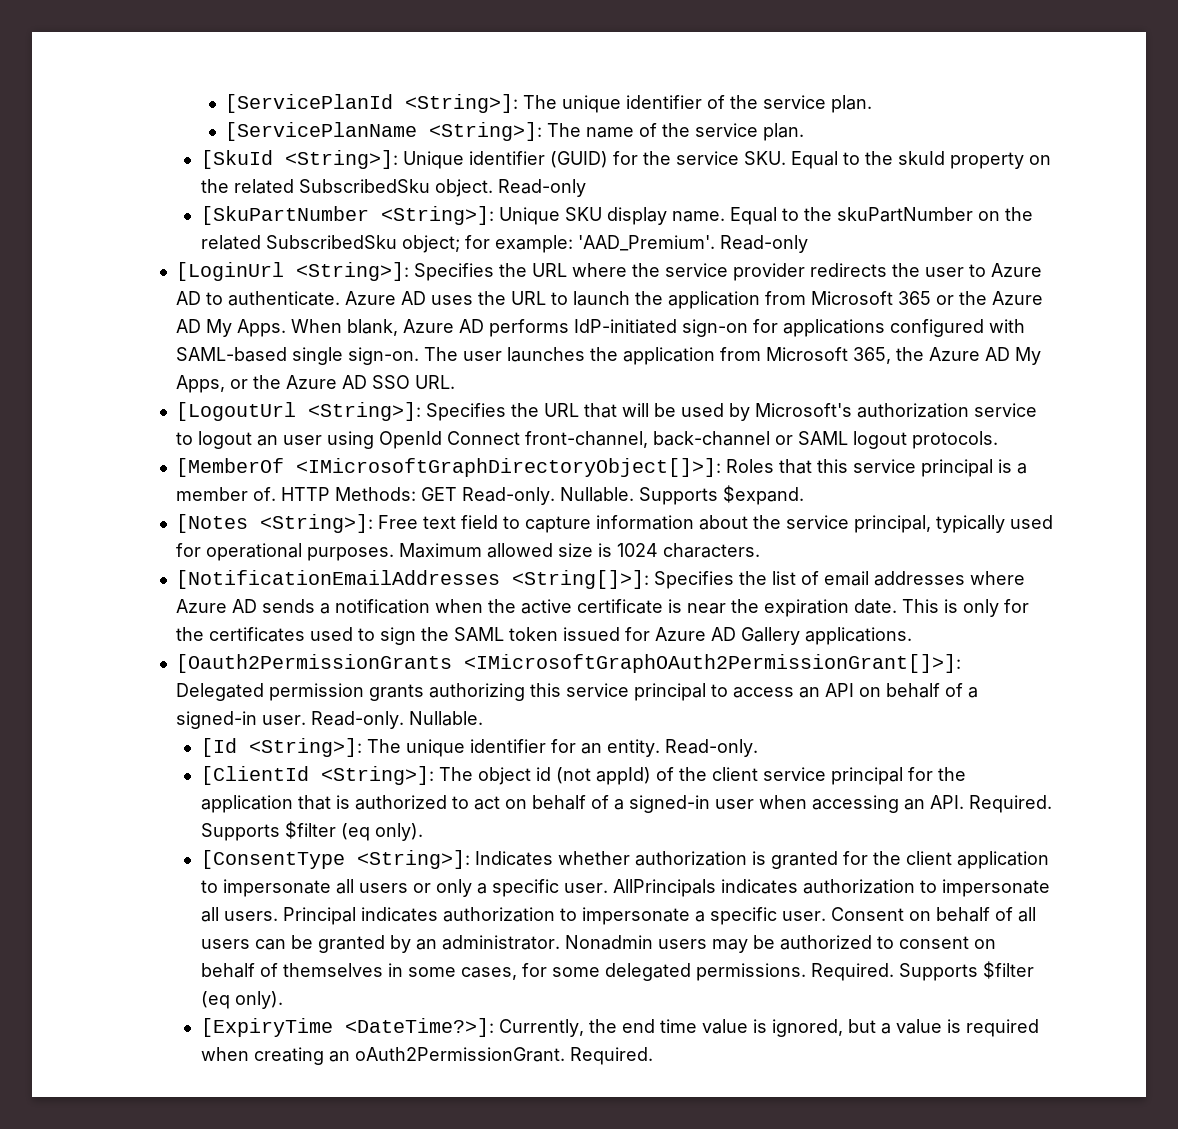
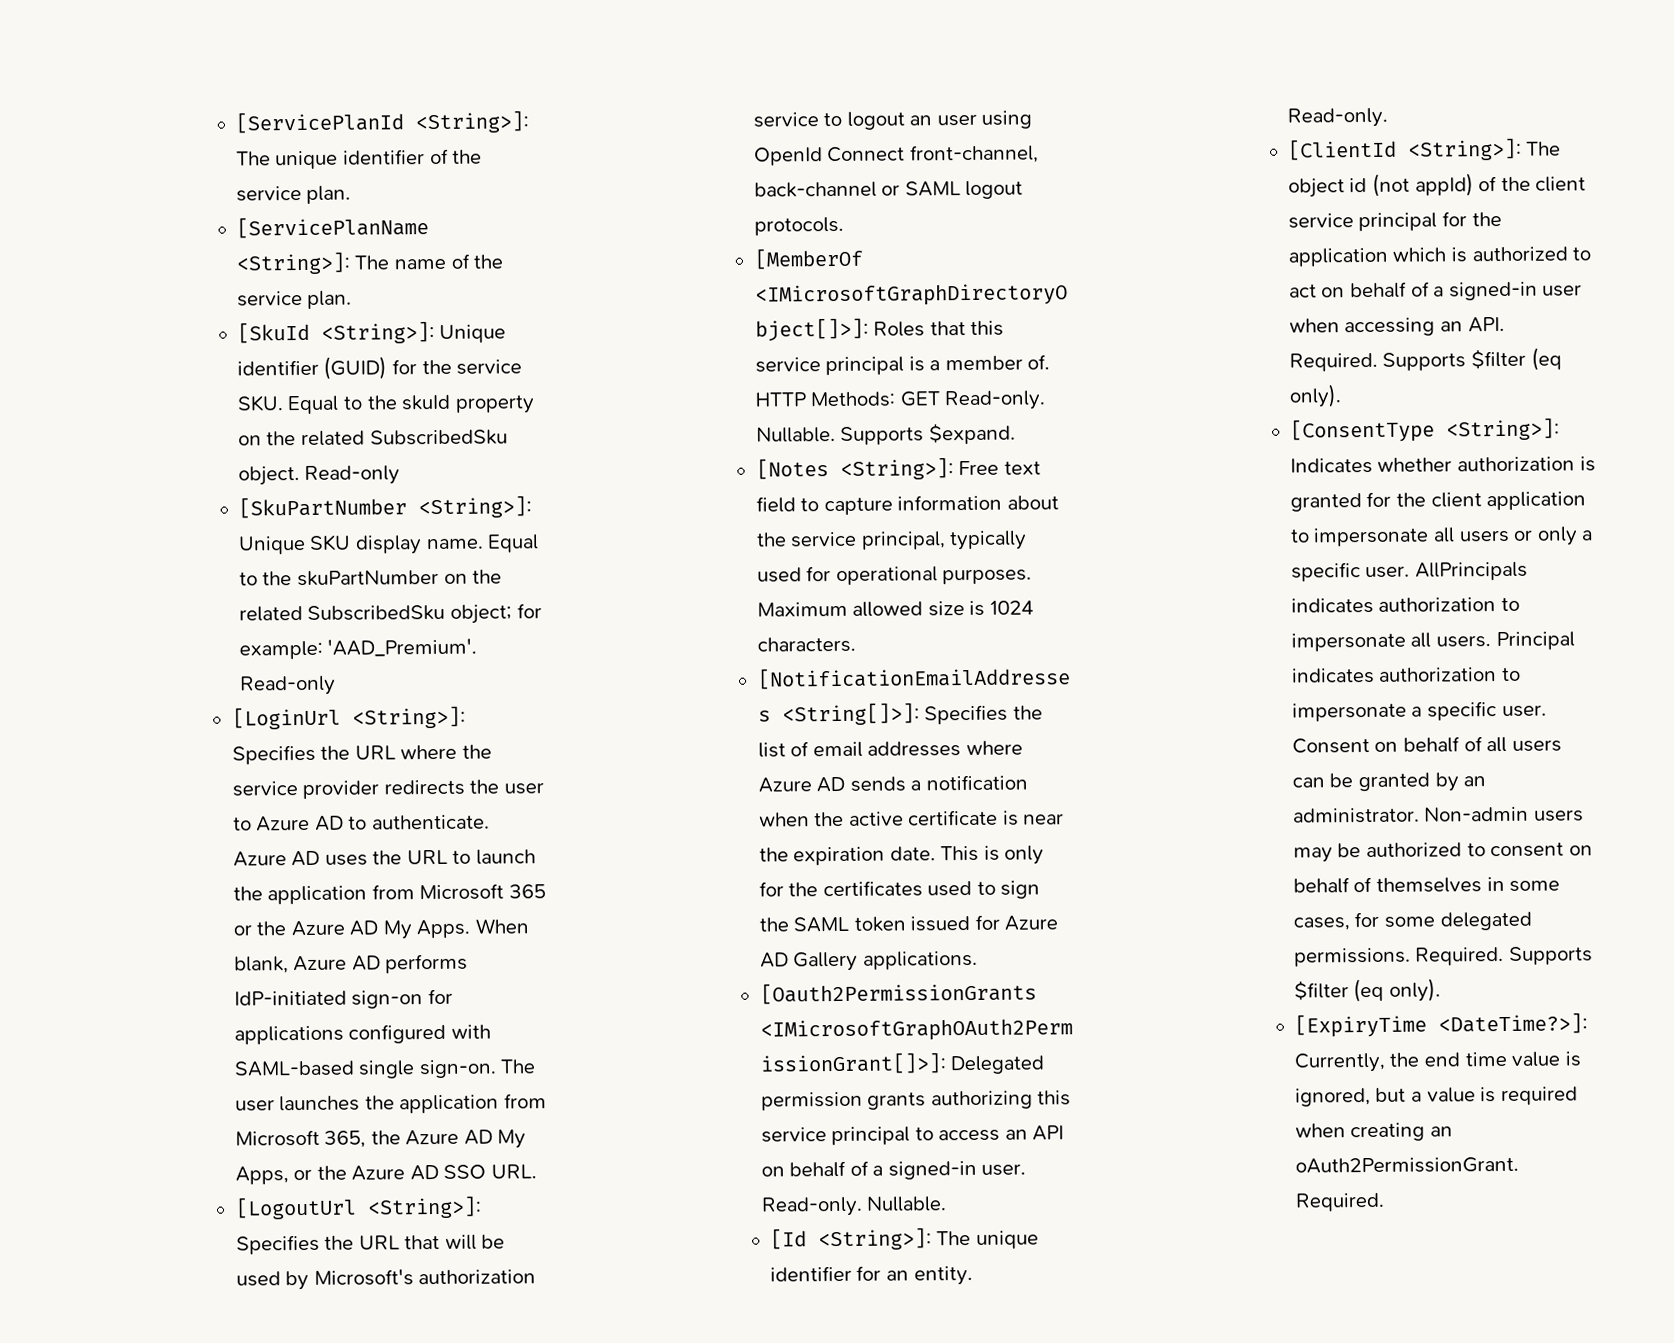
- [ClientId <String>]: The object id (not appId) of the client service principal for the application that is authorized to act on behalf of a signed-in user when accessing an API. Required.
+ [ClientId <String>]: The object id (not appId) of the client service principal for the application which is authorized to act on behalf of a signed-in user when accessing an API. Required.
- Nonadmin users may be authorized to consent on behalf of themselves in some cases, for some delegated permissions.
+ Non-admin users may be authorized to consent on behalf of themselves in some cases, for some delegated permissions.

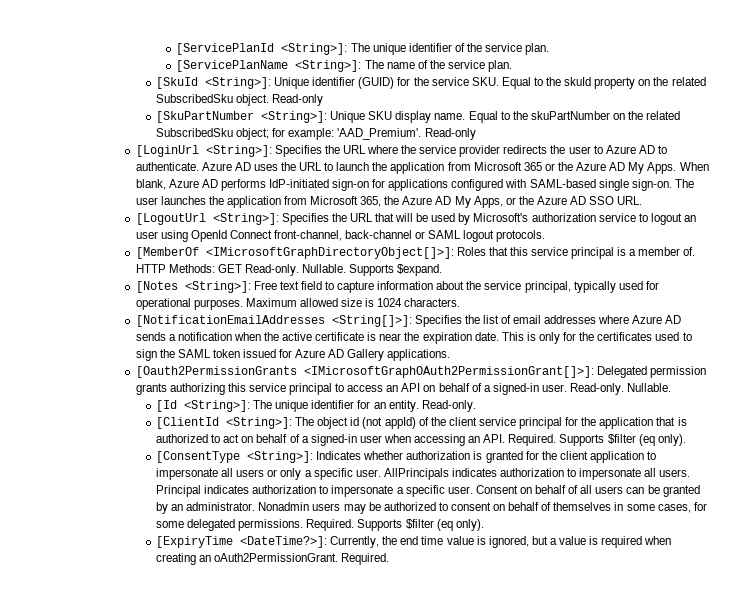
- [ClientId <String>]: The object id (not appId) of the client service principal for the application which is authorized to act on behalf of a signed-in user when accessing an API. Required.
+ [ClientId <String>]: The object id (not appId) of the client service principal for the application that is authorized to act on behalf of a signed-in user when accessing an API. Required.
- Non-admin users may be authorized to consent on behalf of themselves in some cases, for some delegated permissions.
+ Nonadmin users may be authorized to consent on behalf of themselves in some cases, for some delegated permissions.

